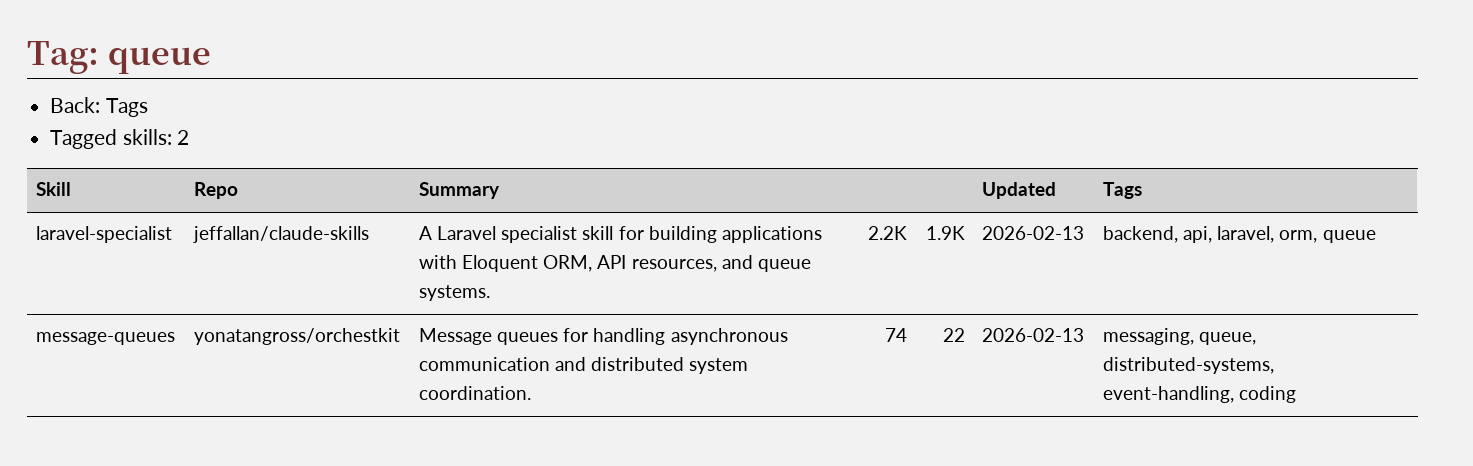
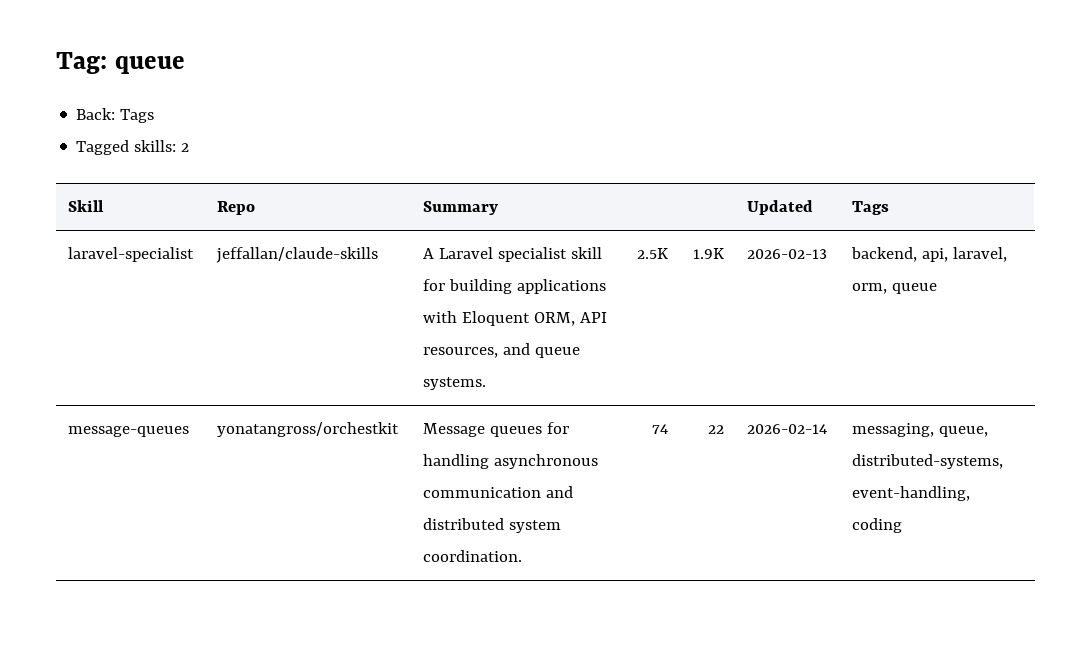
- laravel-specialist | jeffallan/claude-skills | A Laravel specialist skill for building applications with Eloquent ORM, API resources, and queue systems. | 2.2K | 1.9K | 2026-02-13 | backend, api, laravel, orm, queue
+ laravel-specialist | jeffallan/claude-skills | A Laravel specialist skill for building applications with Eloquent ORM, API resources, and queue systems. | 2.5K | 1.9K | 2026-02-13 | backend, api, laravel, orm, queue
- message-queues | yonatangross/orchestkit | Message queues for handling asynchronous communication and distributed system coordination. | 74 | 22 | 2026-02-13 | messaging, queue, distributed-systems, event-handling, coding
+ message-queues | yonatangross/orchestkit | Message queues for handling asynchronous communication and distributed system coordination. | 74 | 22 | 2026-02-14 | messaging, queue, distributed-systems, event-handling, coding

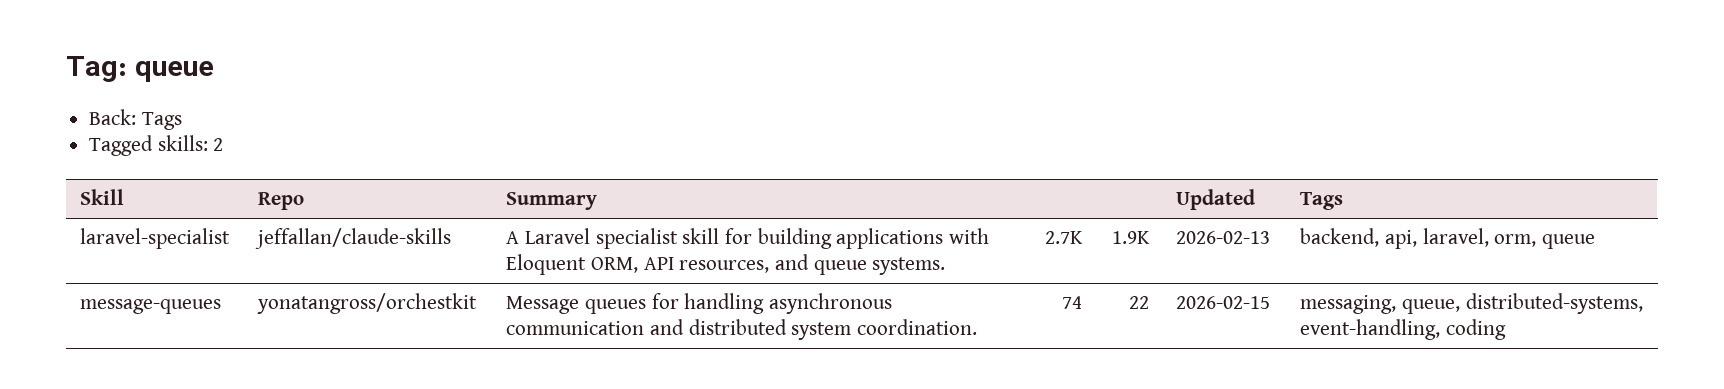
- laravel-specialist | jeffallan/claude-skills | A Laravel specialist skill for building applications with Eloquent ORM, API resources, and queue systems. | 2.5K | 1.9K | 2026-02-13 | backend, api, laravel, orm, queue
+ laravel-specialist | jeffallan/claude-skills | A Laravel specialist skill for building applications with Eloquent ORM, API resources, and queue systems. | 2.7K | 1.9K | 2026-02-13 | backend, api, laravel, orm, queue
- message-queues | yonatangross/orchestkit | Message queues for handling asynchronous communication and distributed system coordination. | 74 | 22 | 2026-02-14 | messaging, queue, distributed-systems, event-handling, coding
+ message-queues | yonatangross/orchestkit | Message queues for handling asynchronous communication and distributed system coordination. | 74 | 22 | 2026-02-15 | messaging, queue, distributed-systems, event-handling, coding

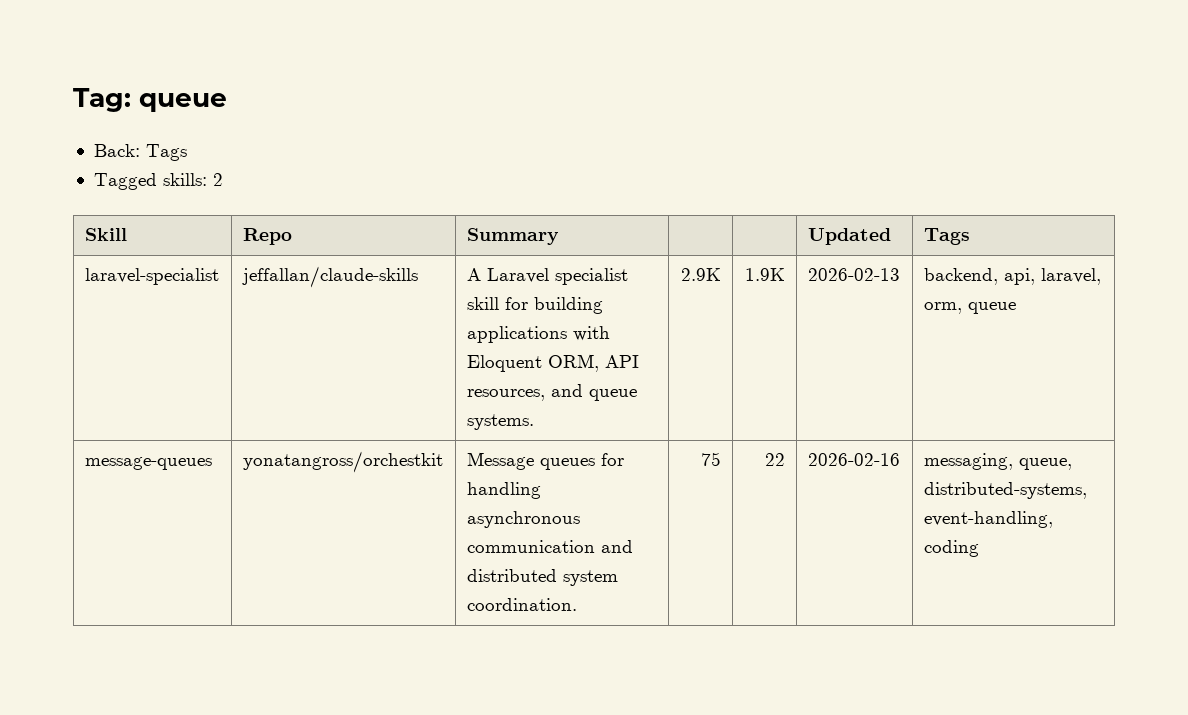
- laravel-specialist | jeffallan/claude-skills | A Laravel specialist skill for building applications with Eloquent ORM, API resources, and queue systems. | 2.7K | 1.9K | 2026-02-13 | backend, api, laravel, orm, queue
+ laravel-specialist | jeffallan/claude-skills | A Laravel specialist skill for building applications with Eloquent ORM, API resources, and queue systems. | 2.9K | 1.9K | 2026-02-13 | backend, api, laravel, orm, queue
- message-queues | yonatangross/orchestkit | Message queues for handling asynchronous communication and distributed system coordination. | 74 | 22 | 2026-02-15 | messaging, queue, distributed-systems, event-handling, coding
+ message-queues | yonatangross/orchestkit | Message queues for handling asynchronous communication and distributed system coordination. | 75 | 22 | 2026-02-16 | messaging, queue, distributed-systems, event-handling, coding

